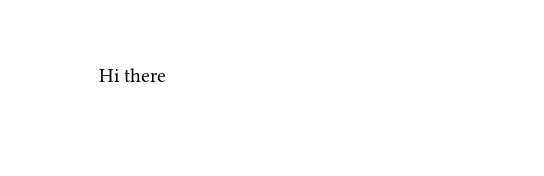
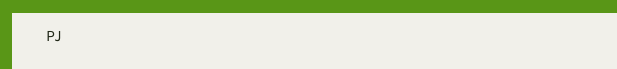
- Hi there
+ PJ

